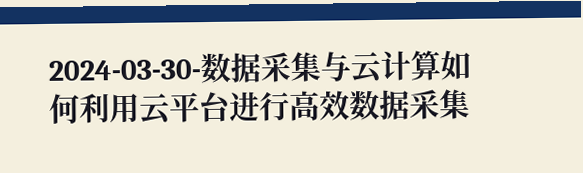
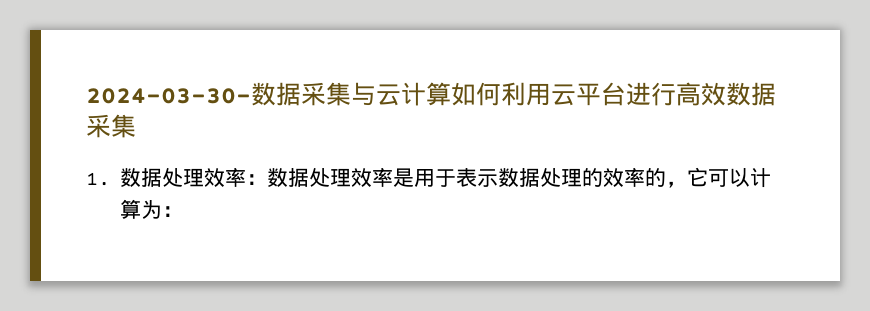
+ 1.数据处理效率：数据处理效率是用于表示数据处理的效率的，它可以计算为：

